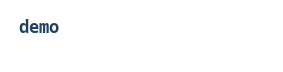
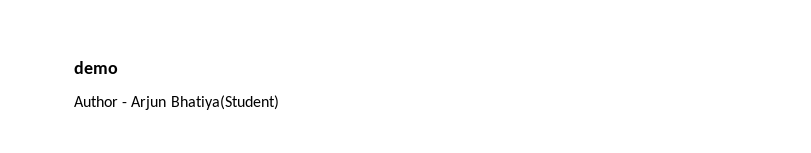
+ Author - Arjun Bhatiya(Student)

